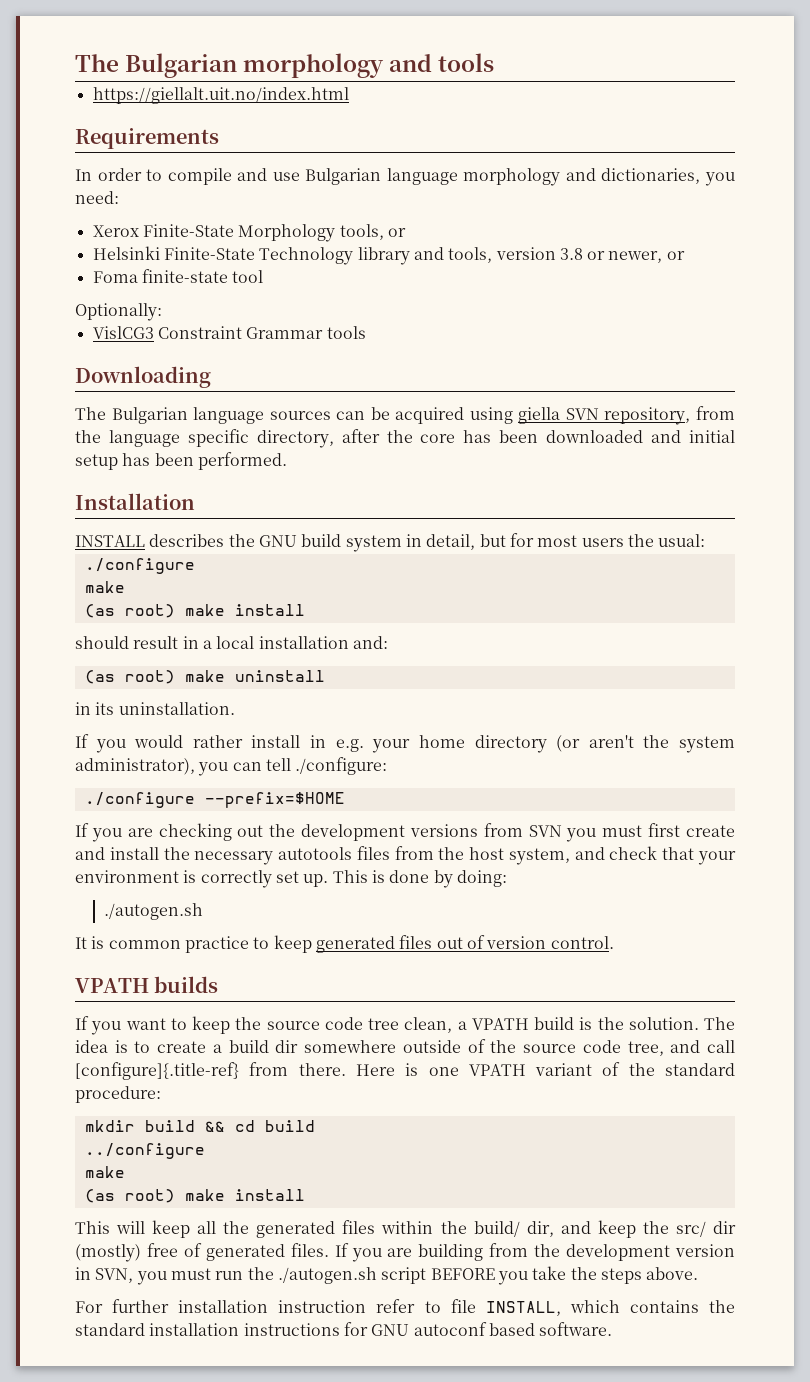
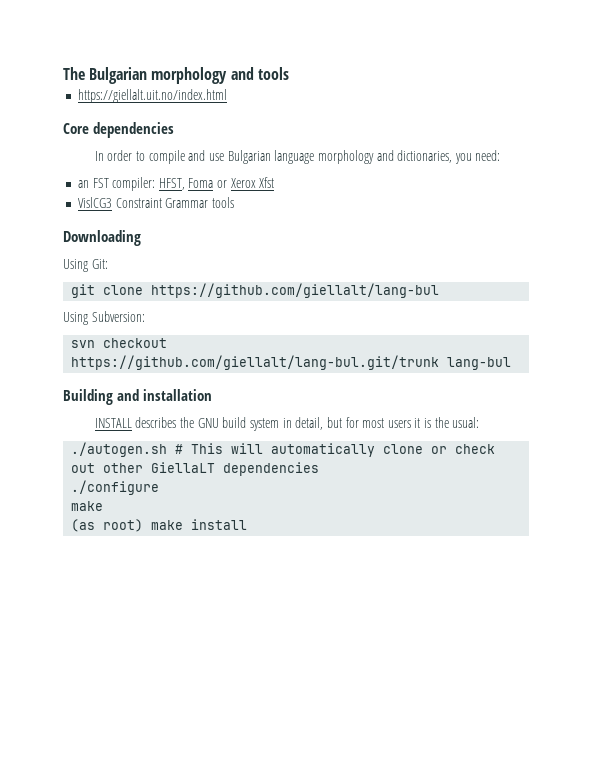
- Requirements
+ Core dependencies
- Xerox Finite-State Morphology tools, or
- Helsinki Finite-State Technology library and tools, version 3.8 or newer, or
- Foma finite-state tool
- Optionally:
+ an FST compiler: HFST, Foma or Xerox Xfst
- The Bulgarian language sources can be acquired using giella SVN repository, from the language specific directory, after the core has been downloaded and initial setup has been performed.
- Installation
+ Using Git:
+ git clone https://github.com/giellalt/lang-bul
+ Using Subversion:
+ svn checkout https://github.com/giellalt/lang-bul.git/trunk lang-bul
+ Building and installation
- INSTALL describes the GNU build system in detail, but for most users the usual:
+ INSTALL describes the GNU build system in detail, but for most users it is the usual:
+ ./autogen.sh # This will automatically clone or check out other GiellaLT dependencies
- should result in a local installation and:
- (as root) make uninstall
- in its uninstallation.
- If you would rather install in e.g. your home directory (or aren't the system administrator), you can tell ./configure:
- ./configure --prefix=$HOME
- If you are checking out the development versions from SVN you must first create and install the necessary autotools files from the host system, and check that your environment is correctly set up. This is done by doing:
- ./autogen.sh
- It is common practice to keep generated files out of version control.
- VPATH builds
- If you want to keep the source code tree clean, a VPATH build is the solution. The idea is to create a build dir somewhere outside of the source code tree, and call [configure]{.title-ref} from there. Here is one VPATH variant of the standard procedure:
- mkdir build && cd build
- ../configure
- make
- (as root) make install
- This will keep all the generated files within the build/ dir, and keep the src/ dir (mostly) free of generated files. If you are building from the development version in SVN, you must run the ./autogen.sh script BEFORE you take the steps above.
- For further installation instruction refer to file INSTALL, which contains the standard installation instructions for GNU autoconf based software.

